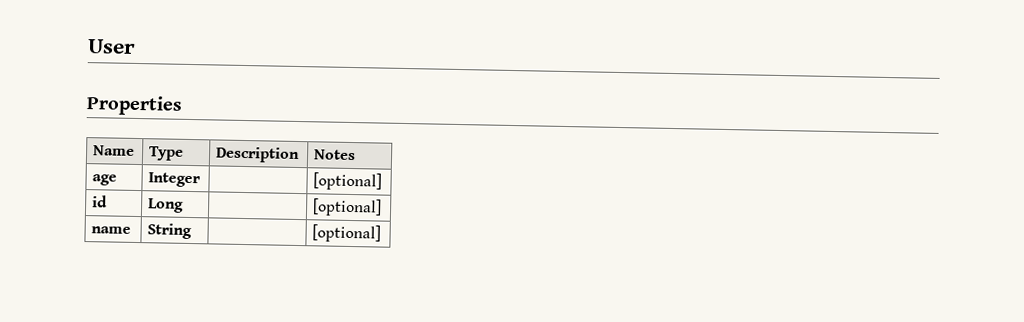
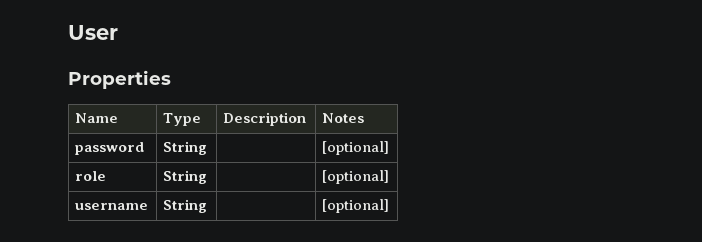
- age | Integer | | [optional]
- id | Long | | [optional]
- name | String | | [optional]
+ password | String | | [optional]
+ role | String | | [optional]
+ username | String | | [optional]

